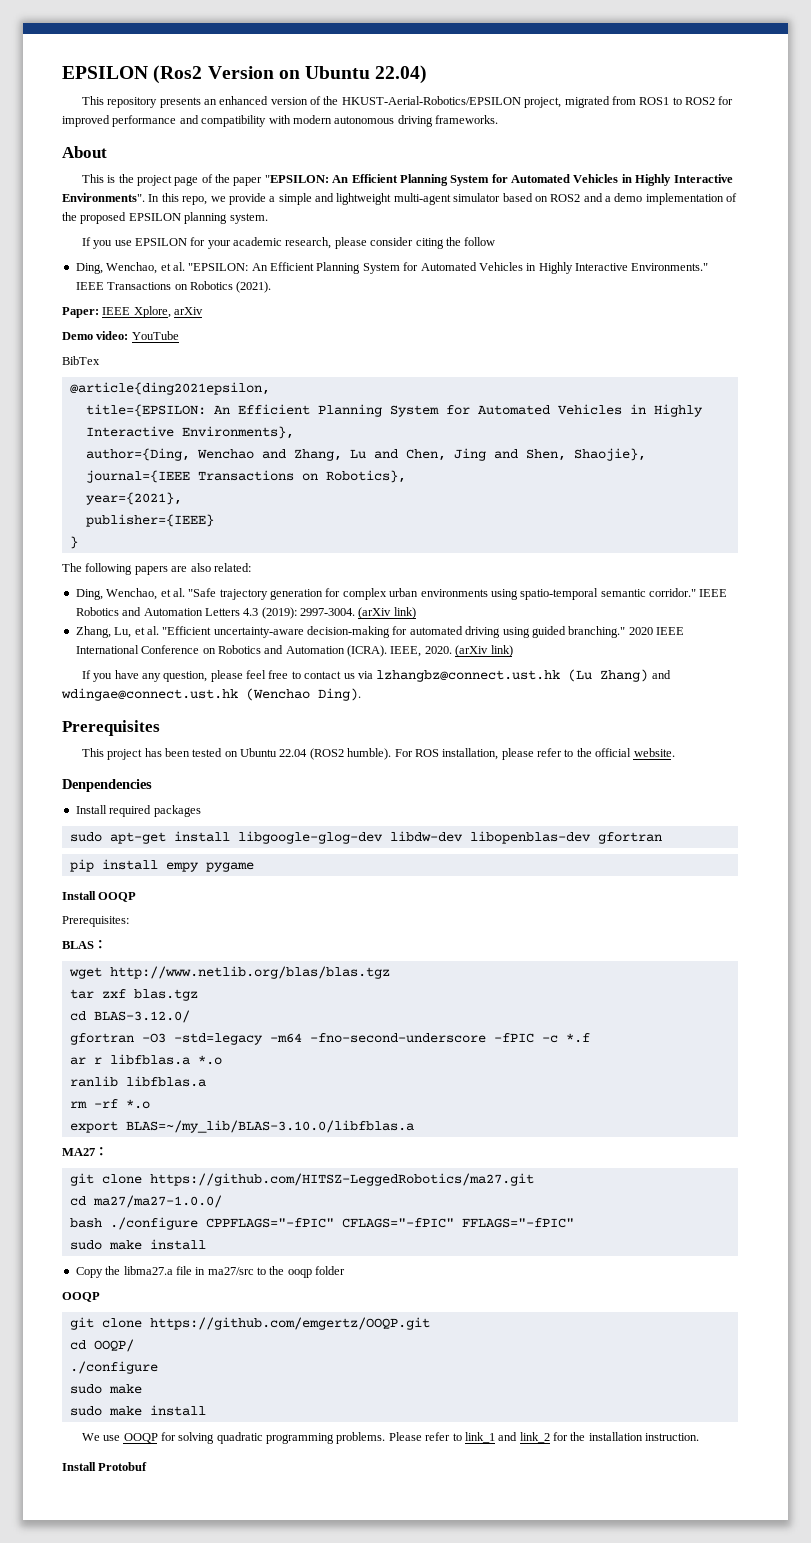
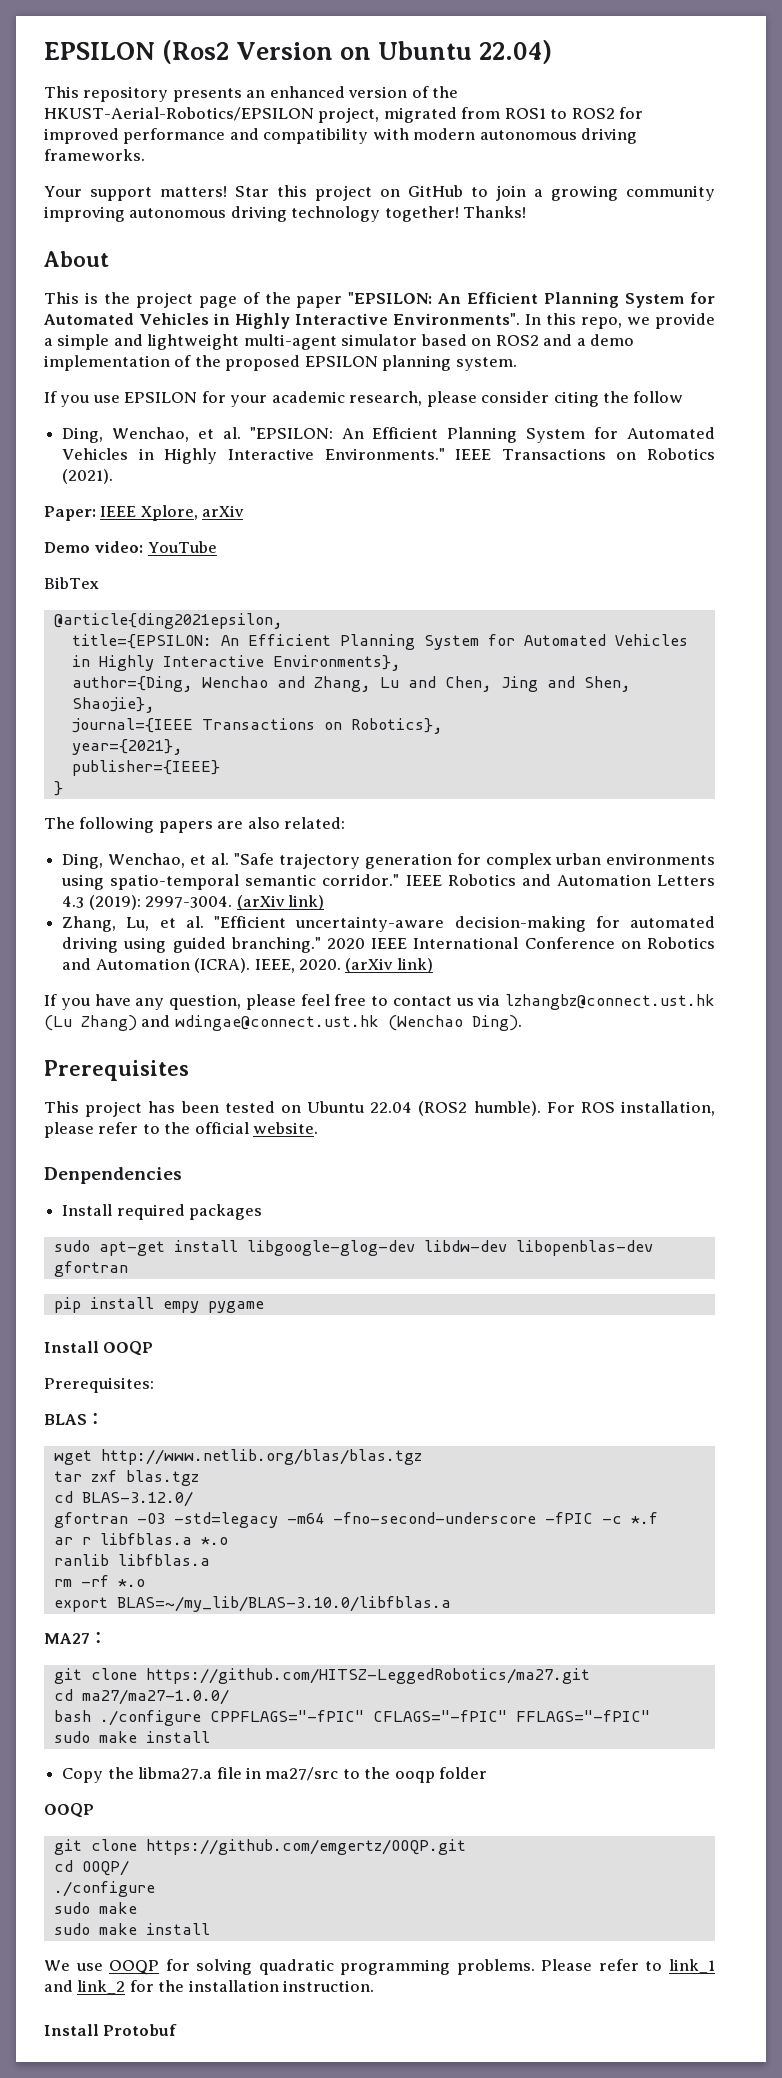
+ Your support matters! Star this project on GitHub to join a growing community improving autonomous driving technology together! Thanks!

